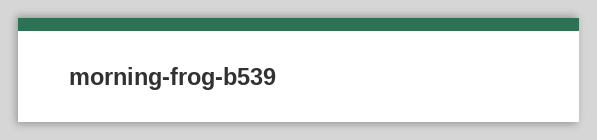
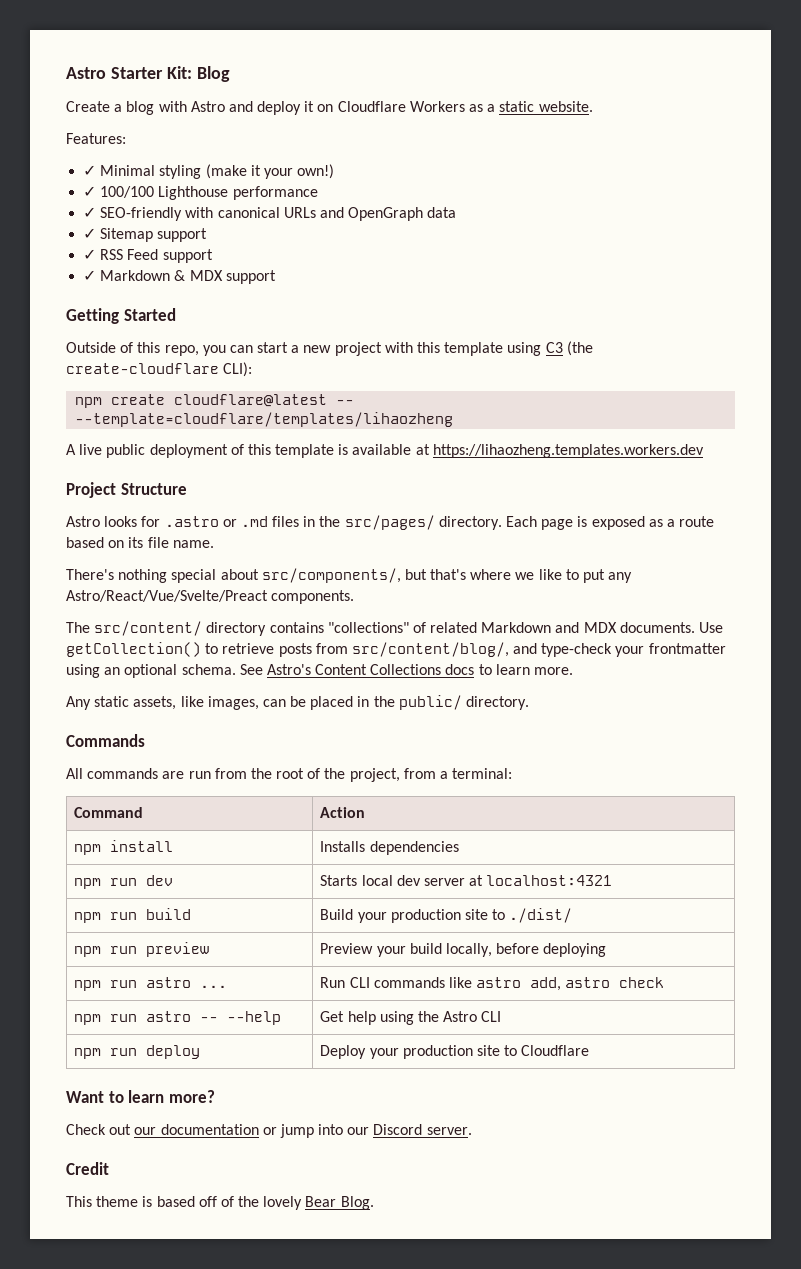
- morning-frog-b539
+ Astro Starter Kit: Blog
+ Create a blog with Astro and deploy it on Cloudflare Workers as a static website.
+ Features:
+ ✓ Minimal styling (make it your own!)
+ ✓ 100/100 Lighthouse performance
+ ✓ SEO-friendly with canonical URLs and OpenGraph data
+ ✓ Sitemap support
+ ✓ RSS Feed support
+ ✓ Markdown & MDX support
+ Getting Started
+ Outside of this repo, you can start a new project with this template using C3 (the create-cloudflare CLI):
+ npm create cloudflare@latest -- --template=cloudflare/templates/lihaozheng
+ A live public deployment of this template is available at https://lihaozheng.templates.workers.dev
+ Project Structure
+ Astro looks for .astro or .md files in the src/pages/ directory. Each page is exposed as a route based on its file name.
+ There's nothing special about src/components/, but that's where we like to put any Astro/React/Vue/Svelte/Preact components.
+ The src/content/ directory contains "collections" of related Markdown and MDX documents. Use getCollection() to retrieve posts from src/content/blog/, and type-check your frontmatter using an optional schema. See Astro's Content Collections docs to learn more.
+ Any static assets, like images, can be placed in the public/ directory.
+ Commands
+ All commands are run from the root of the project, from a terminal:
+ Command | Action
+ npm install | Installs dependencies
+ npm run dev | Starts local dev server at localhost:4321
+ npm run build | Build your production site to ./dist/
+ npm run preview | Preview your build locally, before deploying
+ npm run astro ... | Run CLI commands like astro add, astro check
+ npm run astro -- --help | Get help using the Astro CLI
+ npm run deploy | Deploy your production site to Cloudflare
+ Want to learn more?
+ Check out our documentation or jump into our Discord server.
+ Credit
+ This theme is based off of the lovely Bear Blog.

